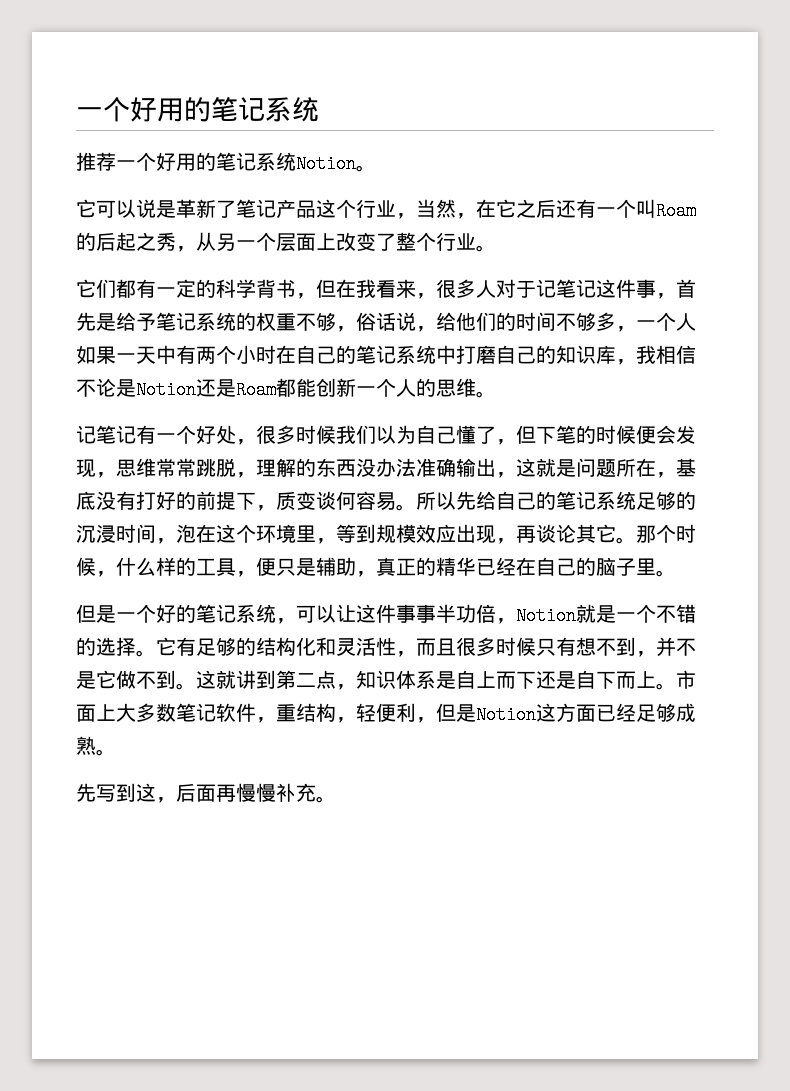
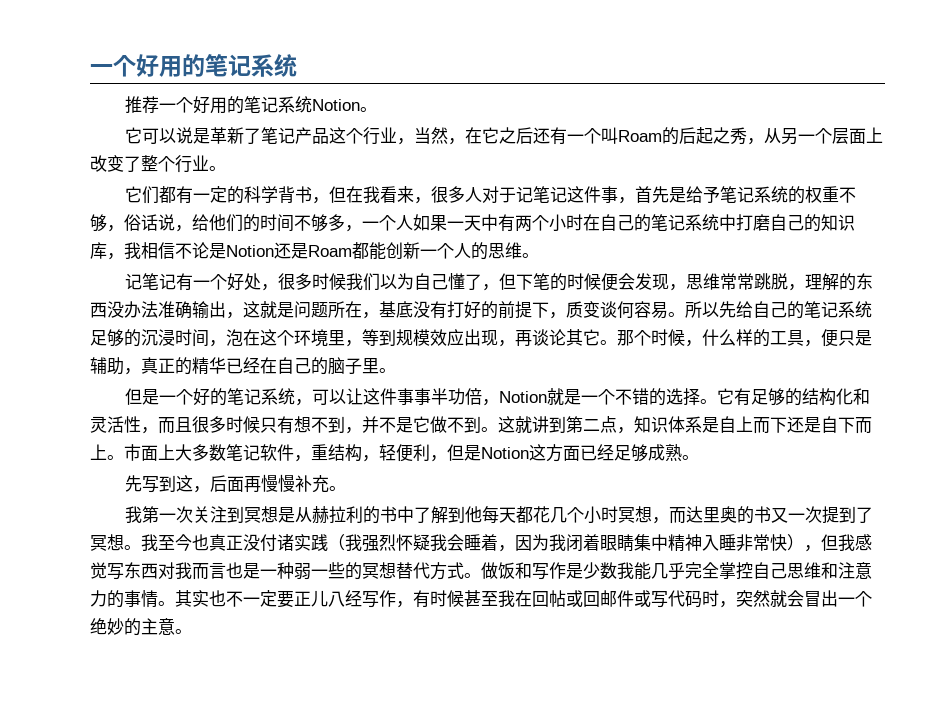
+ 我第一次关注到冥想是从赫拉利的书中了解到他每天都花几个小时冥想，而达里奥的书又一次提到了冥想。我至今也真正没付诸实践（我强烈怀疑我会睡着，因为我闭着眼睛集中精神入睡非常快），但我感觉写东西对我而言也是一种弱一些的冥想替代方式。做饭和写作是少数我能几乎完全掌控自己思维和注意力的事情。其实也不一定要正儿八经写作，有时候甚至我在回帖或回邮件或写代码时，突然就会冒出一个绝妙的主意。

